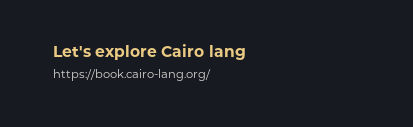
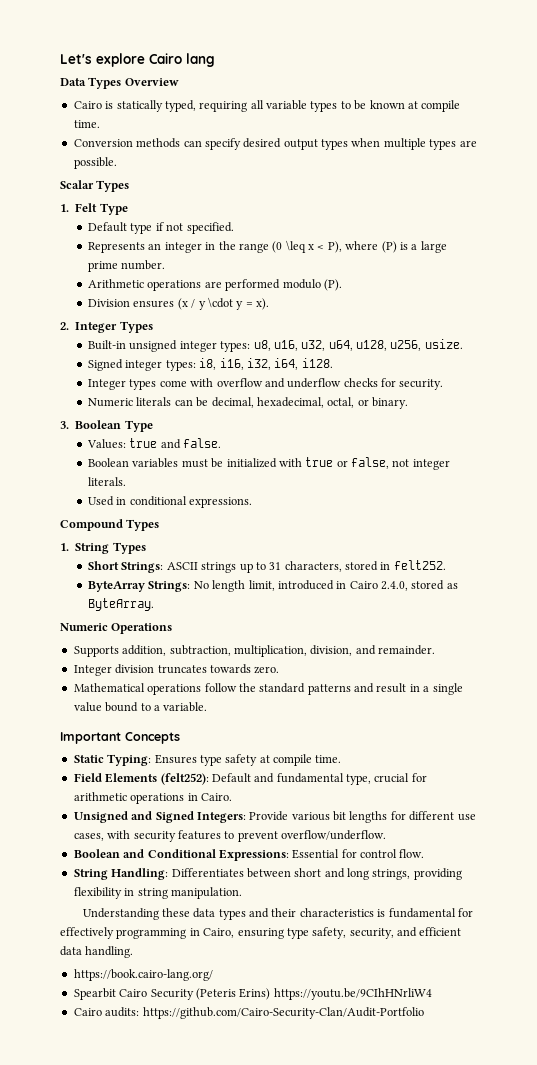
+ Data Types Overview
+ Cairo is statically typed, requiring all variable types to be known at compile time.
+ Conversion methods can specify desired output types when multiple types are possible.
+ Scalar Types
+ 1. Felt Type
+ Default type if not specified.
+ Represents an integer in the range (0 \leq x < P), where (P) is a large prime number.
+ Arithmetic operations are performed modulo (P).
+ Division ensures (x / y \cdot y = x).
+ 2. Integer Types
+ Built-in unsigned integer types: u8, u16, u32, u64, u128, u256, usize.
+ Signed integer types: i8, i16, i32, i64, i128.
+ Integer types come with overflow and underflow checks for security.
+ Numeric literals can be decimal, hexadecimal, octal, or binary.
+ 3. Boolean Type
+ Values: true and false.
+ Boolean variables must be initialized with true or false, not integer literals.
+ Used in conditional expressions.
+ Compound Types
+ 1. String Types
+ Short Strings: ASCII strings up to 31 characters, stored in felt252.
+ ByteArray Strings: No length limit, introduced in Cairo 2.4.0, stored as ByteArray.
+ Numeric Operations
+ Supports addition, subtraction, multiplication, division, and remainder.
+ Integer division truncates towards zero.
+ Mathematical operations follow the standard patterns and result in a single value bound to a variable.
+ Important Concepts
+ Static Typing: Ensures type safety at compile time.
+ Field Elements (felt252): Default and fundamental type, crucial for arithmetic operations in Cairo.
+ Unsigned and Signed Integers: Provide various bit lengths for different use cases, with security features to prevent overflow/underflow.
+ Boolean and Conditional Expressions: Essential for control flow.
+ String Handling: Differentiates between short and long strings, providing flexibility in string manipulation.
+ Understanding these data types and their characteristics is fundamental for effectively programming in Cairo, ensuring type safety, security, and efficient data handling.
  https://book.cairo-lang.org/
+ Spearbit Cairo Security (Peteris Erins) https://youtu.be/9CIhHNrliW4
+ Cairo audits: https://github.com/Cairo-Security-Clan/Audit-Portfolio

